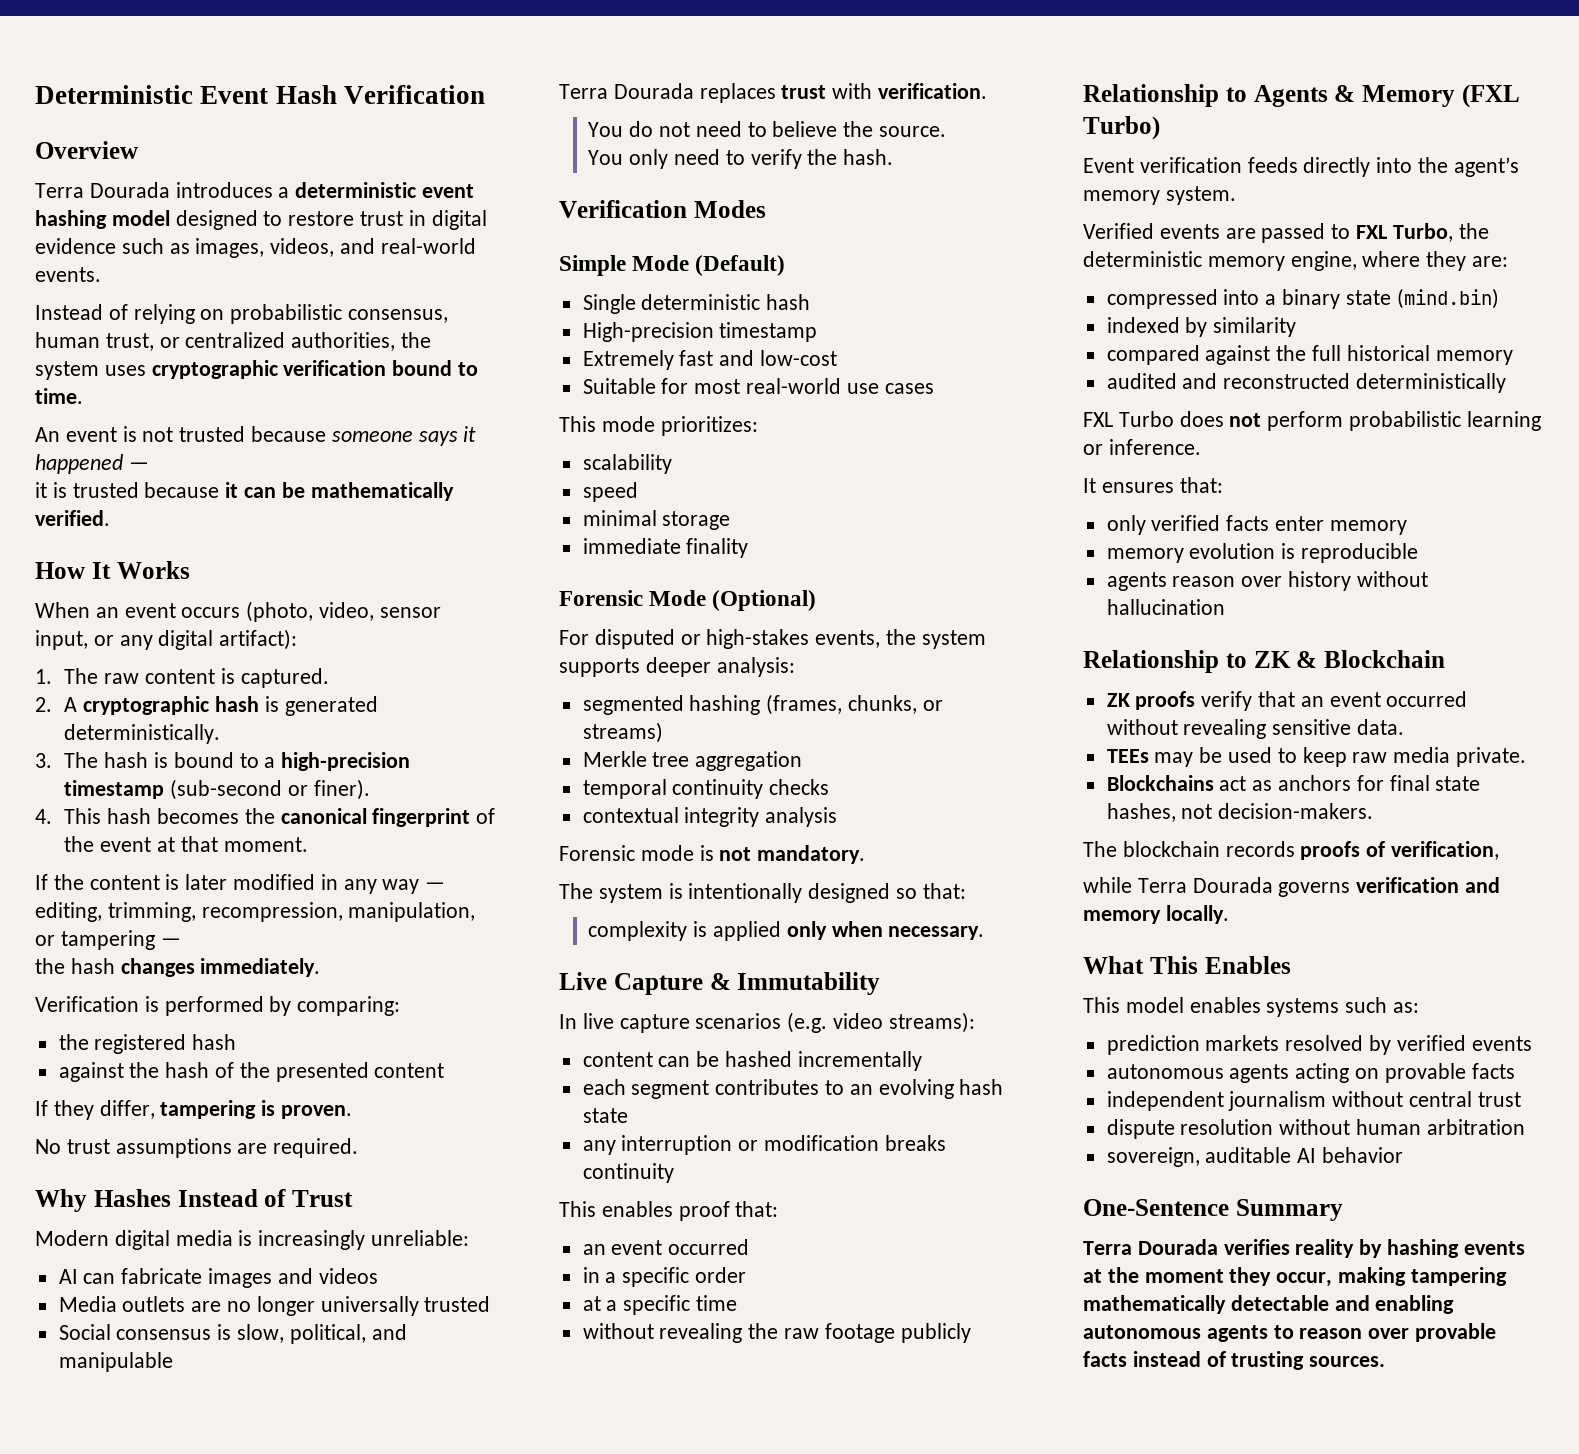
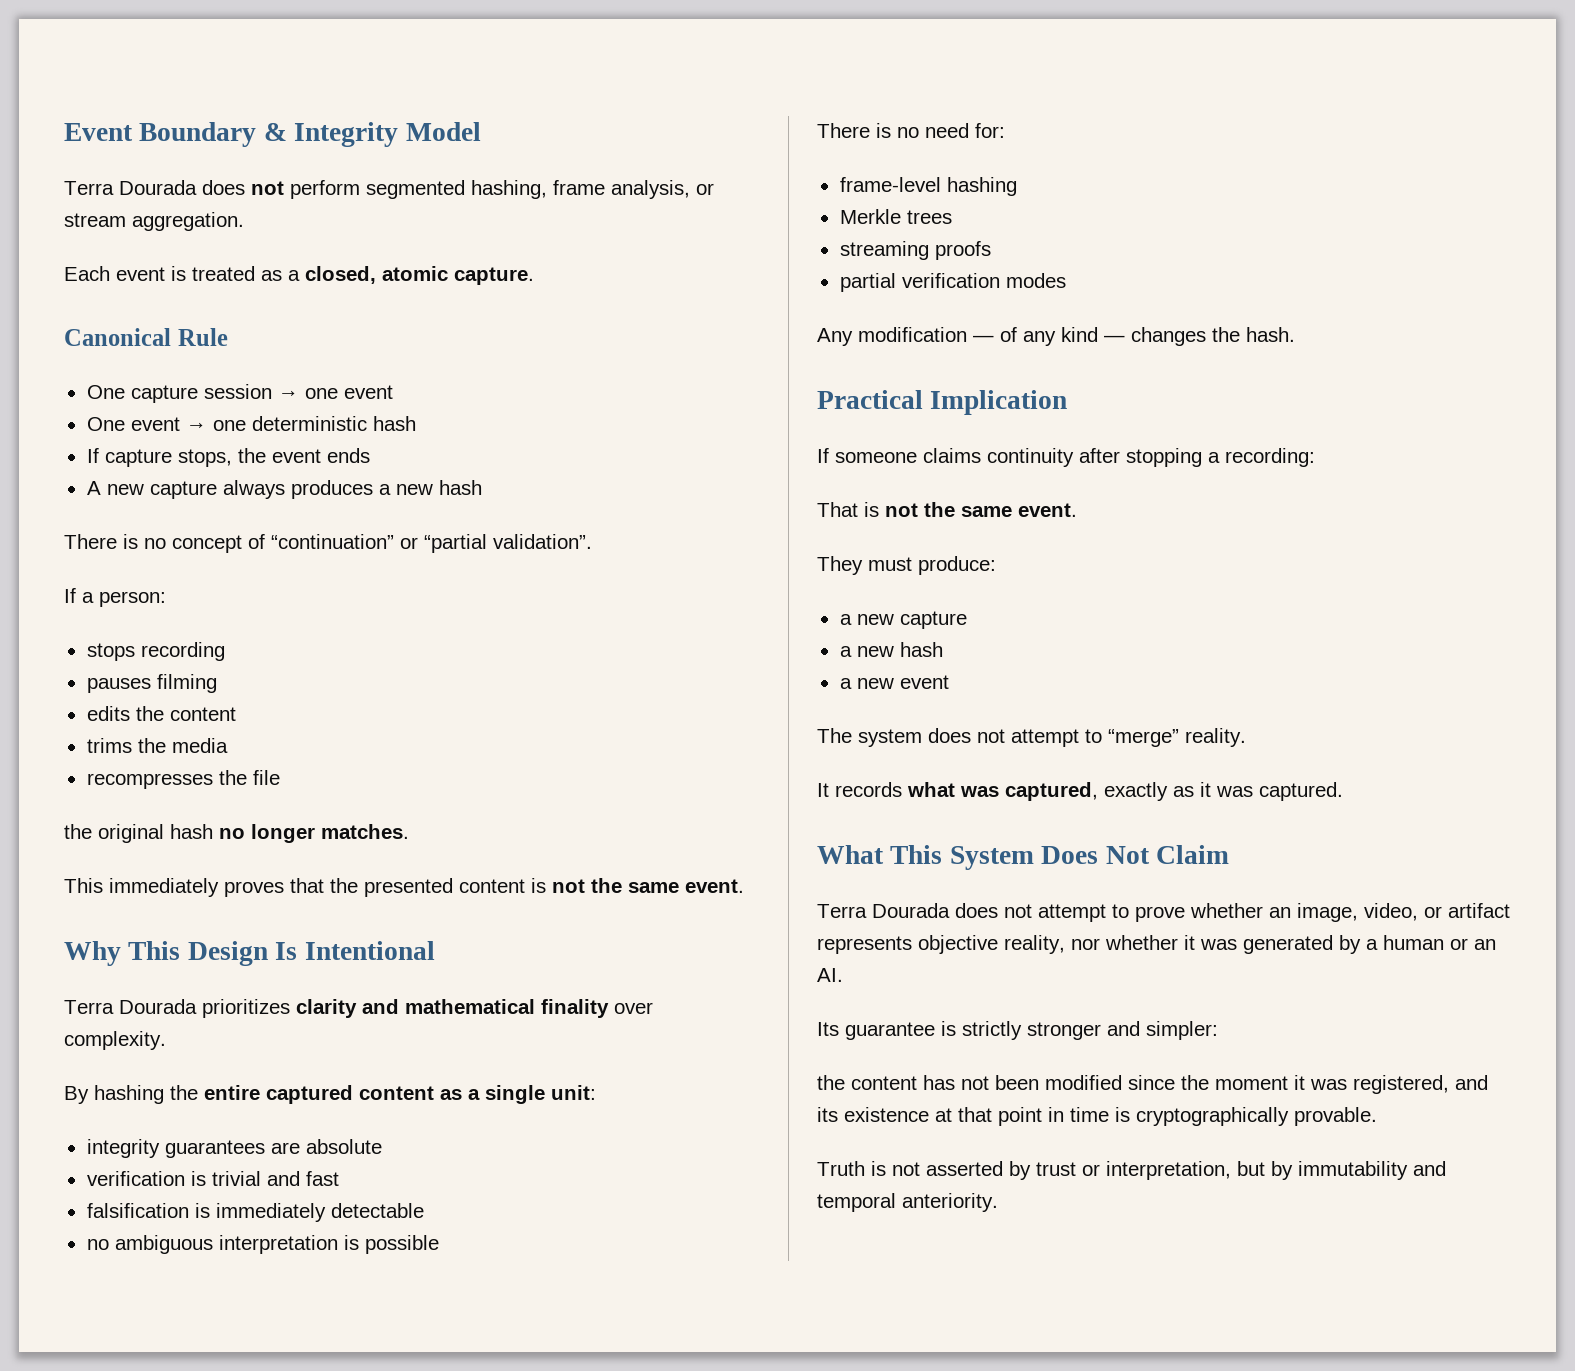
- Deterministic Event Hash Verification
- Overview
- Terra Dourada introduces a deterministic event hashing model designed to restore trust in digital evidence such as images, videos, and real-world events.
- Instead of relying on probabilistic consensus, human trust, or centralized authorities, the system uses cryptographic verification bound to time.
- An event is not trusted because someone says it happened —
- it is trusted because it can be mathematically verified.
- How It Works
- When an event occurs (photo, video, sensor input, or any digital artifact):
- 1. The raw content is captured.
- 2. A cryptographic hash is generated deterministically.
- 3. The hash is bound to a high-precision timestamp (sub-second or finer).
- 4. This hash becomes the canonical fingerprint of the event at that moment.
- If the content is later modified in any way — editing, trimming, recompression, manipulation, or tampering —
- the hash changes immediately.
- Verification is performed by comparing:
- the registered hash
- against the hash of the presented content
- If they differ, tampering is proven.
- No trust assumptions are required.
- Why Hashes Instead of Trust
- Modern digital media is increasingly unreliable:
- AI can fabricate images and videos
- Media outlets are no longer universally trusted
- Social consensus is slow, political, and manipulable
- Terra Dourada replaces trust with verification.
- You do not need to believe the source.
- You only need to verify the hash.
- Verification Modes
- Simple Mode (Default)
- Single deterministic hash
- High-precision timestamp
- Extremely fast and low-cost
- Suitable for most real-world use cases
- This mode prioritizes:
- scalability
- speed
- minimal storage
- immediate finality
- Forensic Mode (Optional)
- For disputed or high-stakes events, the system supports deeper analysis:
- segmented hashing (frames, chunks, or streams)
- Merkle tree aggregation
- temporal continuity checks
- contextual integrity analysis
- Forensic mode is not mandatory.
- The system is intentionally designed so that:
- complexity is applied only when necessary.
- Live Capture & Immutability
- In live capture scenarios (e.g. video streams):
- content can be hashed incrementally
- each segment contributes to an evolving hash state
- any interruption or modification breaks continuity
- This enables proof that:
- an event occurred
- in a specific order
- at a specific time
- without revealing the raw footage publicly
- Relationship to Agents & Memory (FXL Turbo)
- Event verification feeds directly into the agent’s memory system.
- Verified events are passed to FXL Turbo, the deterministic memory engine, where they are:
- compressed into a binary state (mind.bin)
- indexed by similarity
- compared against the full historical memory
- audited and reconstructed deterministically
- FXL Turbo does not perform probabilistic learning or inference.
- It ensures that:
- only verified facts enter memory
- memory evolution is reproducible
- agents reason over history without hallucination
- Relationship to ZK & Blockchain
- ZK proofs verify that an event occurred without revealing sensitive data.
- TEEs may be used to keep raw media private.
- Blockchains act as anchors for final state hashes, not decision-makers.
- The blockchain records proofs of verification,
- while Terra Dourada governs verification and memory locally.
- What This Enables
- This model enables systems such as:
- prediction markets resolved by verified events
- autonomous agents acting on provable facts
- independent journalism without central trust
- dispute resolution without human arbitration
- sovereign, auditable AI behavior
- One-Sentence Summary
- Terra Dourada verifies reality by hashing events at the moment they occur, making tampering mathematically detectable and enabling autonomous agents to reason over provable facts instead of trusting sources.
+ Event Boundary & Integrity Model
+ Terra Dourada does not perform segmented hashing, frame analysis, or stream aggregation.
+ Each event is treated as a closed, atomic capture.
+ Canonical Rule
+ One capture session → one event
+ One event → one deterministic hash
+ If capture stops, the event ends
+ A new capture always produces a new hash
+ There is no concept of “continuation” or “partial validation”.
+ If a person:
+ stops recording
+ pauses filming
+ edits the content
+ trims the media
+ recompresses the file
+ the original hash no longer matches.
+ This immediately proves that the presented content is not the same event.
+ Why This Design Is Intentional
+ Terra Dourada prioritizes clarity and mathematical finality over complexity.
+ By hashing the entire captured content as a single unit:
+ integrity guarantees are absolute
+ verification is trivial and fast
+ falsification is immediately detectable
+ no ambiguous interpretation is possible
+ There is no need for:
+ frame-level hashing
+ Merkle trees
+ streaming proofs
+ partial verification modes
+ Any modification — of any kind — changes the hash.
+ Practical Implication
+ If someone claims continuity after stopping a recording:
+ That is not the same event.
+ They must produce:
+ a new capture
+ a new hash
+ a new event
+ The system does not attempt to “merge” reality.
+ It records what was captured, exactly as it was captured.
+ What This System Does Not Claim
+ Terra Dourada does not attempt to prove whether an image, video, or artifact represents objective reality, nor whether it was generated by a human or an AI.
+ Its guarantee is strictly stronger and simpler:
+ the content has not been modified since the moment it was registered, and its existence at that point in time is cryptographically provable.
+ Truth is not asserted by trust or interpretation, but by immutability and temporal anteriority.

